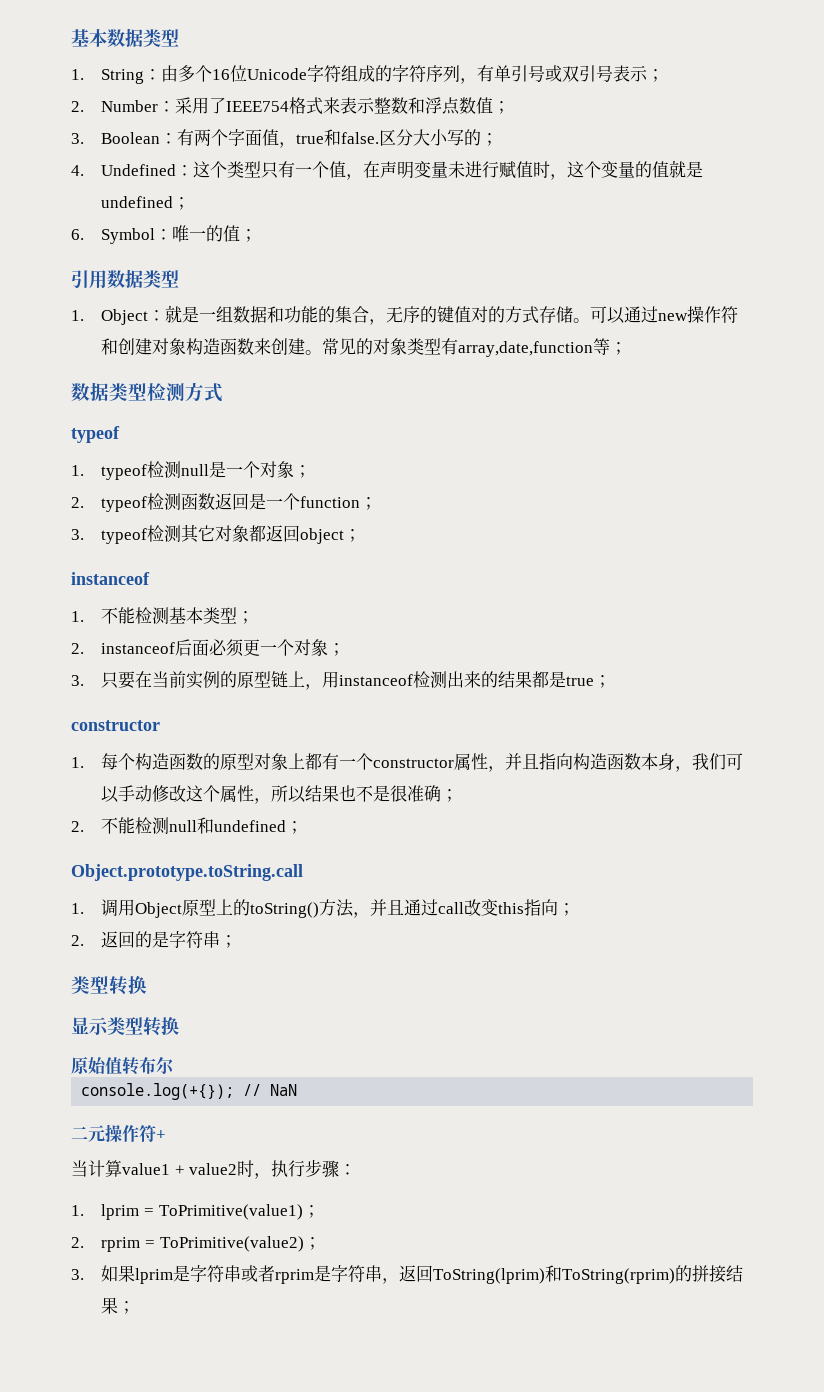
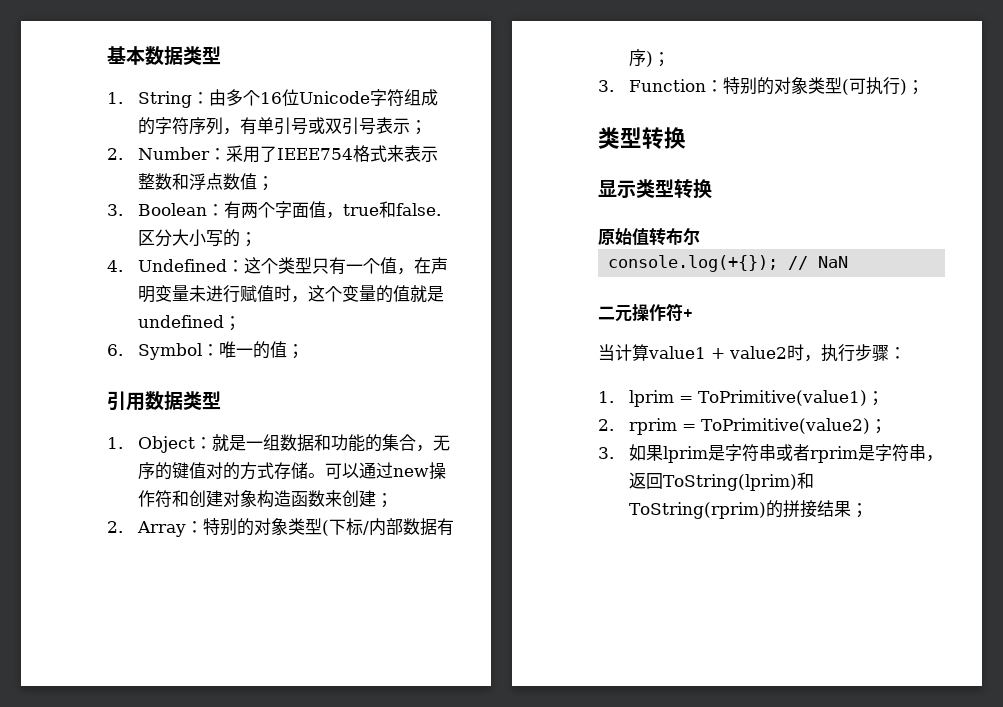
- 可以通过new操作符和创建对象构造函数来创建。常见的对象类型有array,date,function等；
- 数据类型检测方式
- typeof
- 1. typeof检测null是一个对象；
- 2. typeof检测函数返回是一个function；
- 3. typeof检测其它对象都返回object；
- instanceof
- 1.不能检测基本类型；
- 2. instanceof后面必须更一个对象；
- 3.只要在当前实例的原型链上，用instanceof检测出来的结果都是true；
- constructor
- 1.每个构造函数的原型对象上都有一个constructor属性，并且指向构造函数本身，我们可以手动修改这个属性，所以结果也不是很准确；
- 2.不能检测null和undefined；
- Object.prototype.toString.call
- 1.调用Object原型上的toString()方法，并且通过call改变this指向；
- 2.返回的是字符串；
+ 可以通过new操作符和创建对象构造函数来创建；
+ 2. Array：特别的对象类型(下标/内部数据有序)；
+ 3. Function：特别的对象类型(可执行)；

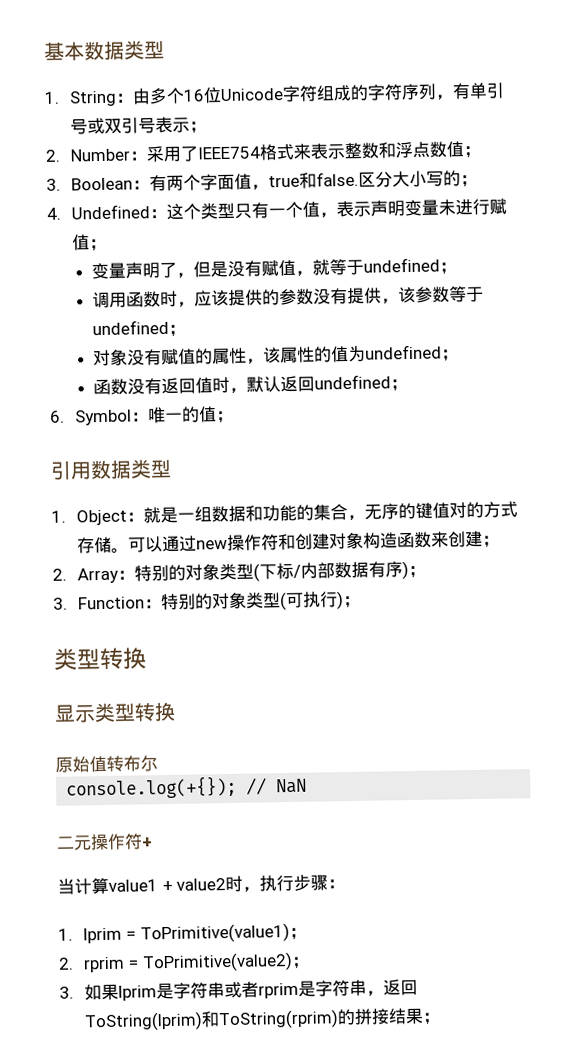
- 4. Undefined：这个类型只有一个值，在声明变量未进行赋值时，这个变量的值就是undefined；
+ 4. Undefined：这个类型只有一个值，表示声明变量未进行赋值；
+ 变量声明了，但是没有赋值，就等于undefined；
+ 调用函数时，应该提供的参数没有提供，该参数等于undefined；
+ 对象没有赋值的属性，该属性的值为undefined；
+ 函数没有返回值时，默认返回undefined；

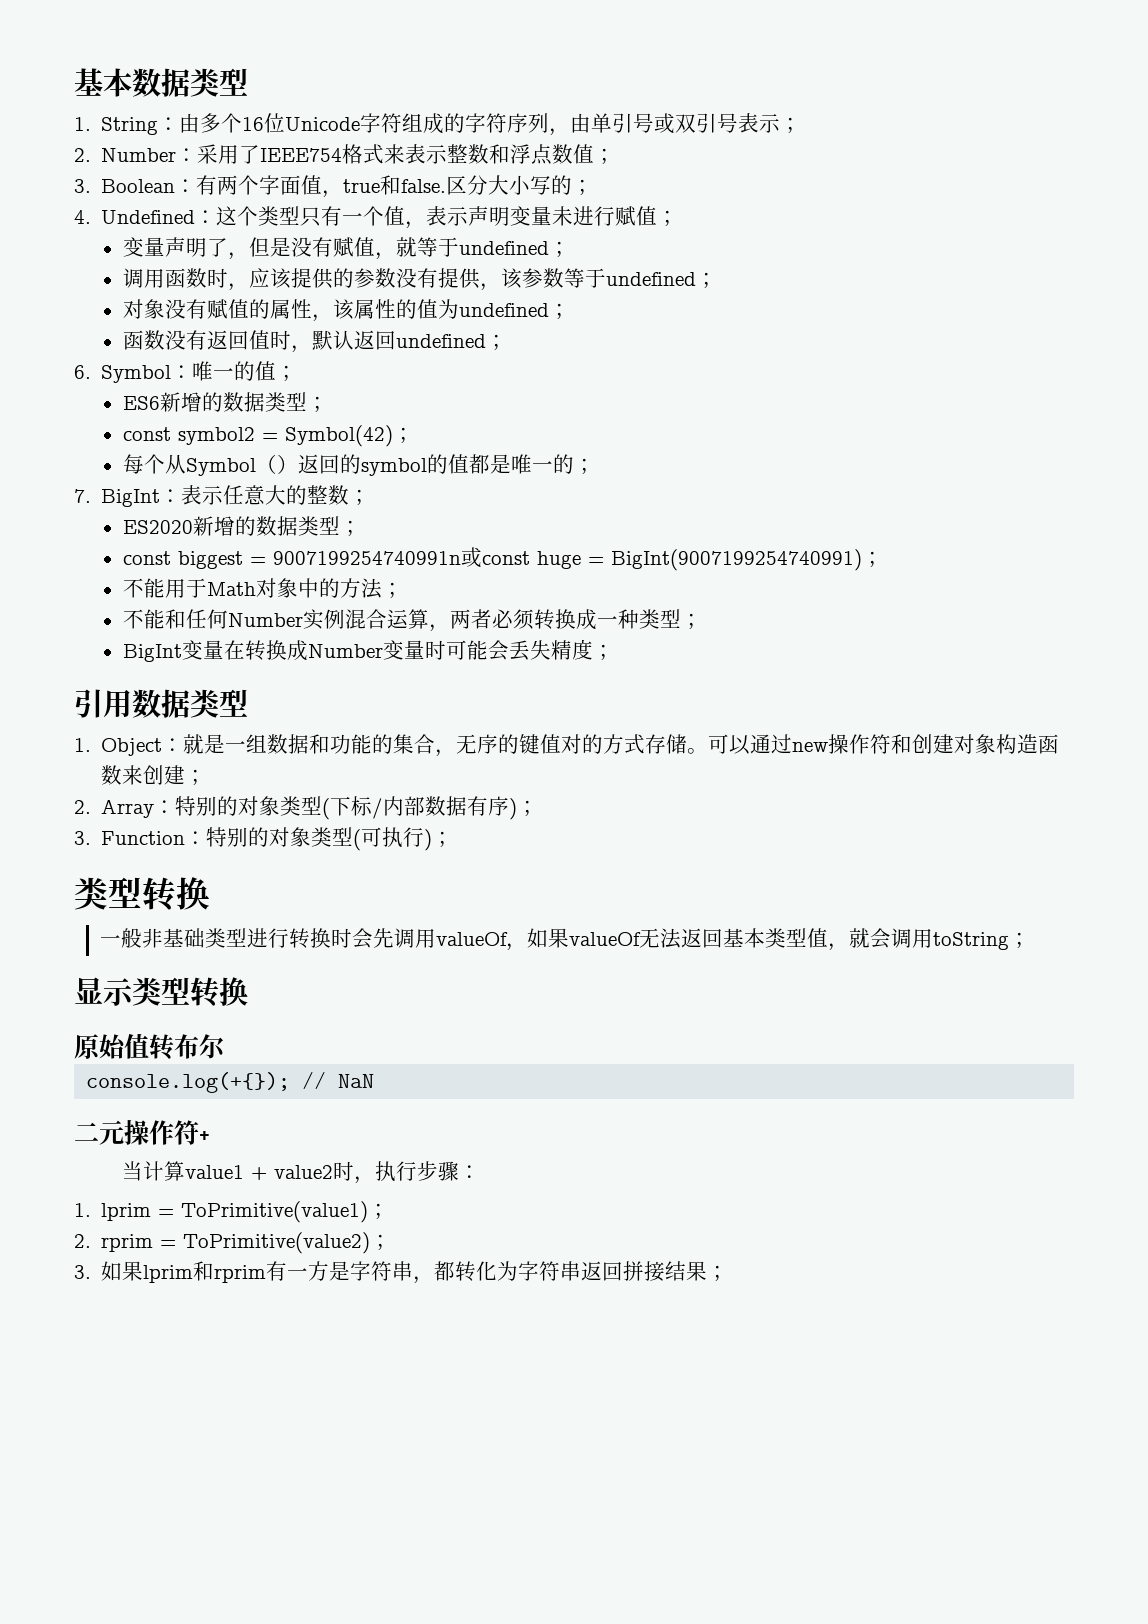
- 1. String：由多个16位Unicode字符组成的字符序列，有单引号或双引号表示；
+ 1. String：由多个16位Unicode字符组成的字符序列，由单引号或双引号表示；
+ ES6新增的数据类型；
+ const symbol2 = Symbol(42)；
+ 每个从Symbol（）返回的symbol的值都是唯一的；
+ 7. BigInt：表示任意大的整数；
+ ES2020新增的数据类型；
+ const biggest = 9007199254740991n或const huge = BigInt(9007199254740991)；
+ 不能用于Math对象中的方法；
+ 不能和任何Number实例混合运算，两者必须转换成一种类型；
+ BigInt变量在转换成Number变量时可能会丢失精度；
+ 一般非基础类型进行转换时会先调用valueOf，如果valueOf无法返回基本类型值，就会调用toString；
- 3.如果lprim是字符串或者rprim是字符串，返回ToString(lprim)和ToString(rprim)的拼接结果；
+ 3.如果lprim和rprim有一方是字符串，都转化为字符串返回拼接结果；

